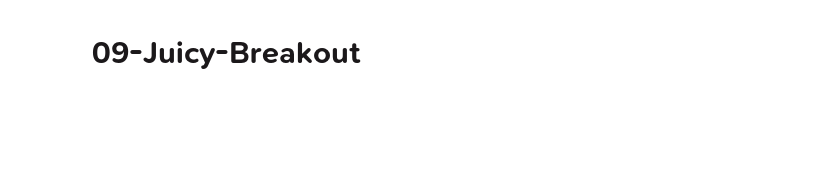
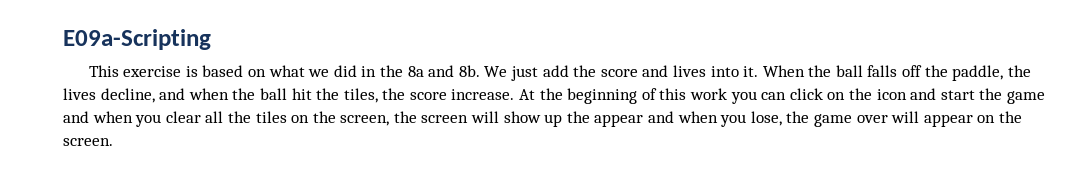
- 09-Juicy-Breakout
+ E09a-Scripting
+ This exercise is based on what we did in the 8a and 8b. We just add the score and lives into it. When the ball falls off the paddle, the lives decline, and when the ball hit the tiles, the score increase. At the beginning of this work you can click on the icon and start the game and when you clear all the tiles on the screen, the screen will show up the appear and when you lose, the game over will appear on the screen.

